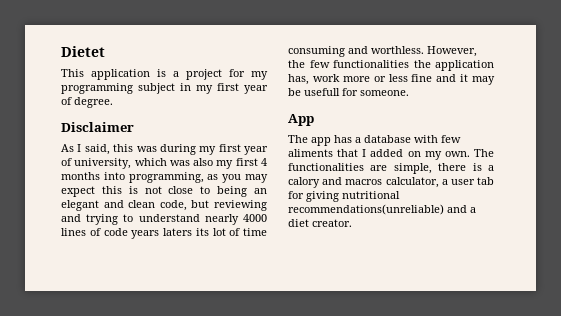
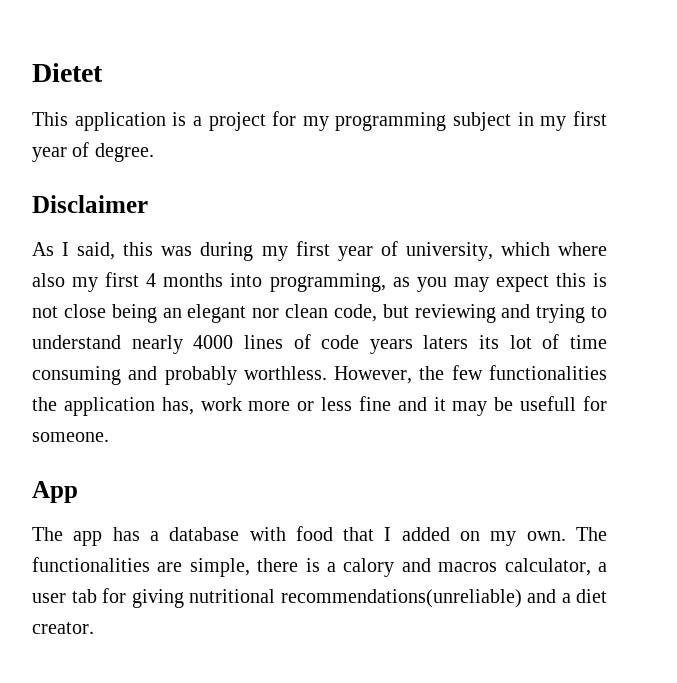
- As I said, this was during my first year of university, which was also my first 4 months into programming, as you may expect this is not close to being an elegant and clean code, but reviewing and trying to understand nearly 4000 lines of code years laters its lot of time consuming and worthless.
+ As I said, this was during my first year of university, which where also my first 4 months into programming, as you may expect this is not close being an elegant nor clean code, but reviewing and trying to understand nearly 4000 lines of code years laters its lot of time consuming and probably worthless.
- The app has a database with few aliments that I added on my own.
+ The app has a database with food that I added on my own.

